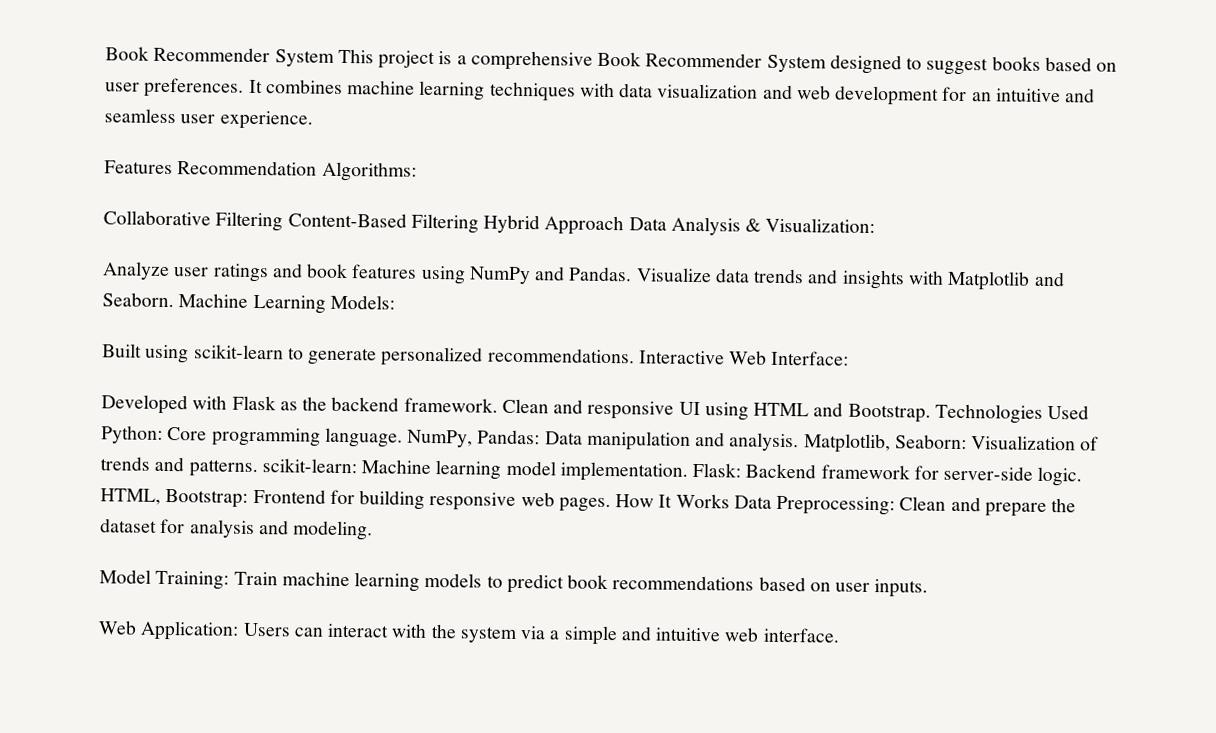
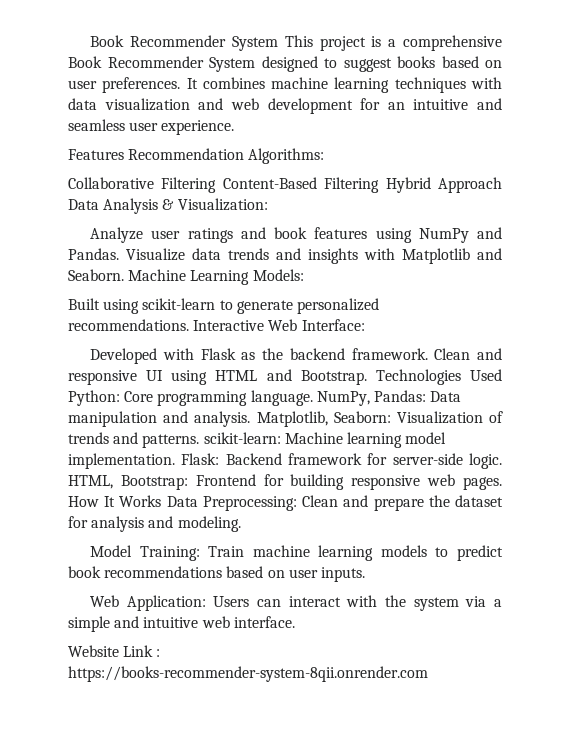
+ Website Link : https://books-recommender-system-8qii.onrender.com

